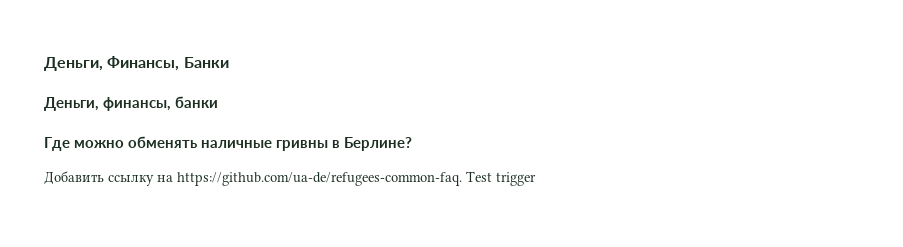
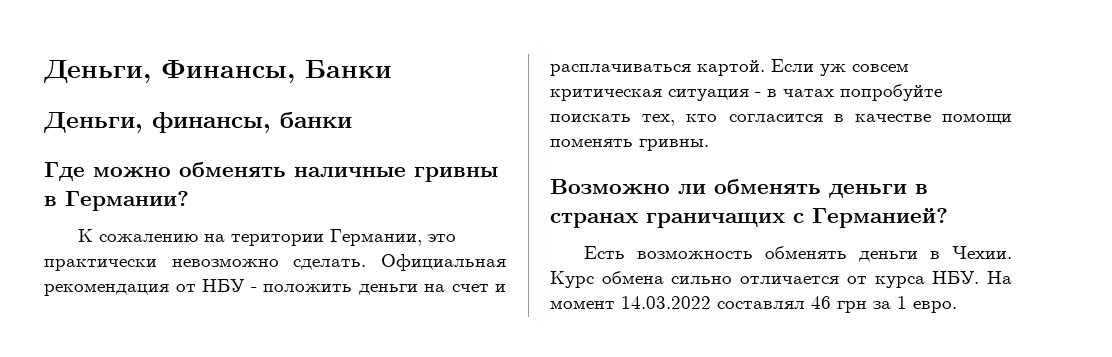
- Где можно обменять наличные гривны в Берлине?
- Добавить ссылку на https://github.com/ua-de/refugees-common-faq. Test trigger
+ Где можно обменять наличные гривны в Германии?
+ К сожалению на територии Германии, это практически невозможно сделать. Официальная рекомендация от НБУ - положить деньги на счет и расплачиваться картой. Если уж совсем критическая ситуация - в чатах попробуйте поискать тех, кто согласится в качестве помощи поменять гривны.
+ Возможно ли обменять деньги в странах граничащих с Германией?
+ Есть возможность обменять деньги в Чехии. Курс обмена сильно отличается от курса НБУ. На момент 14.03.2022 составлял 46 грн за 1 евро.

